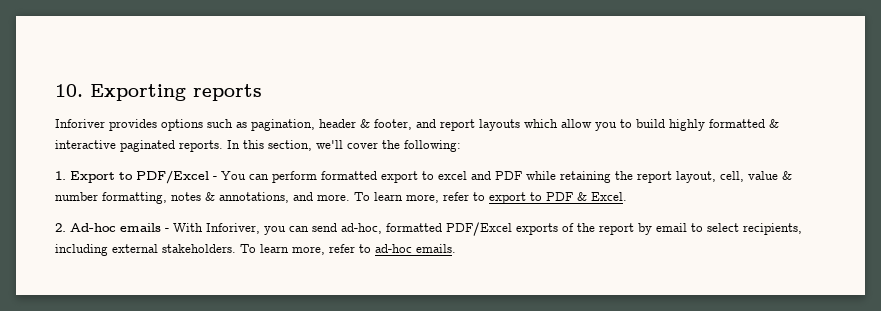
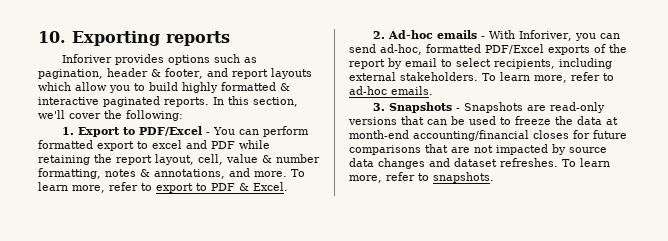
+ 3. Snapshots - Snapshots are read-only versions that can be used to freeze the data at month-end accounting/financial closes for future comparisons that are not impacted by source data changes and dataset refreshes. To learn more, refer to snapshots.

